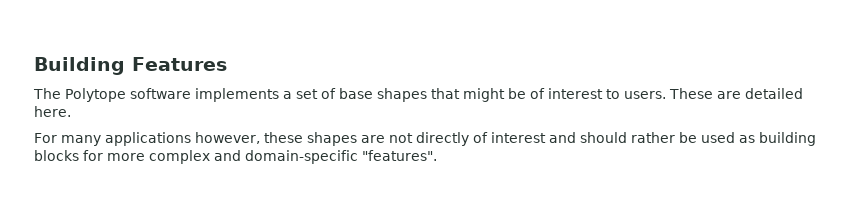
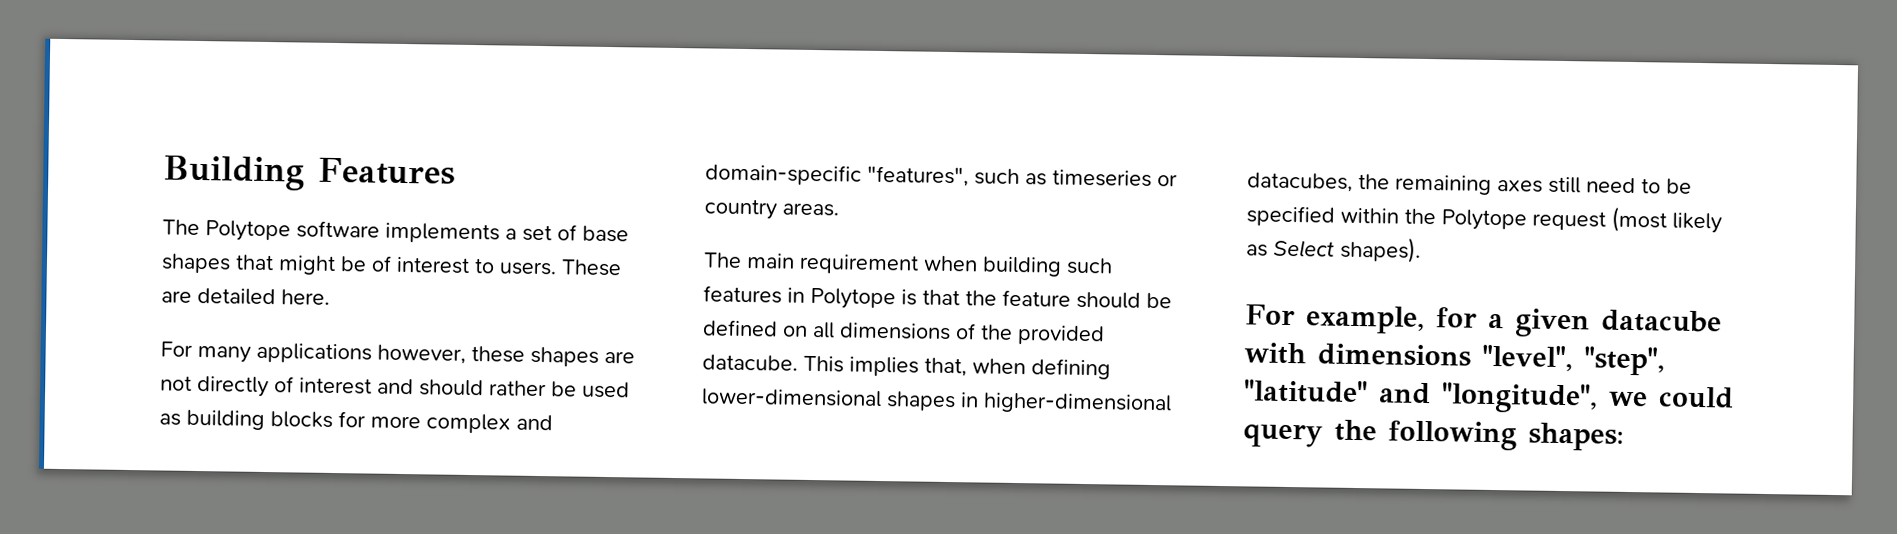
- For many applications however, these shapes are not directly of interest and should rather be used as building blocks for more complex and domain-specific "features".
+ For many applications however, these shapes are not directly of interest and should rather be used as building blocks for more complex and domain-specific "features", such as timeseries or country areas.
+ The main requirement when building such features in Polytope is that the feature should be defined on all dimensions of the provided datacube. This implies that, when defining lower-dimensional shapes in higher-dimensional datacubes, the remaining axes still need to be specified within the Polytope request (most likely as Select shapes).
+ For example, for a given datacube with dimensions "level", "step", "latitude" and "longitude", we could query the following shapes:

